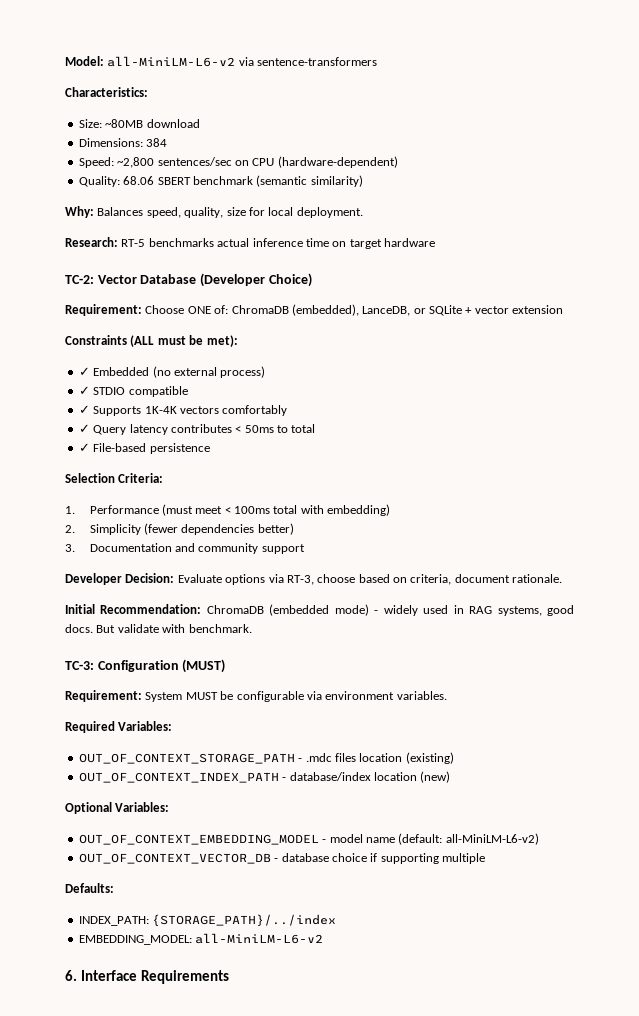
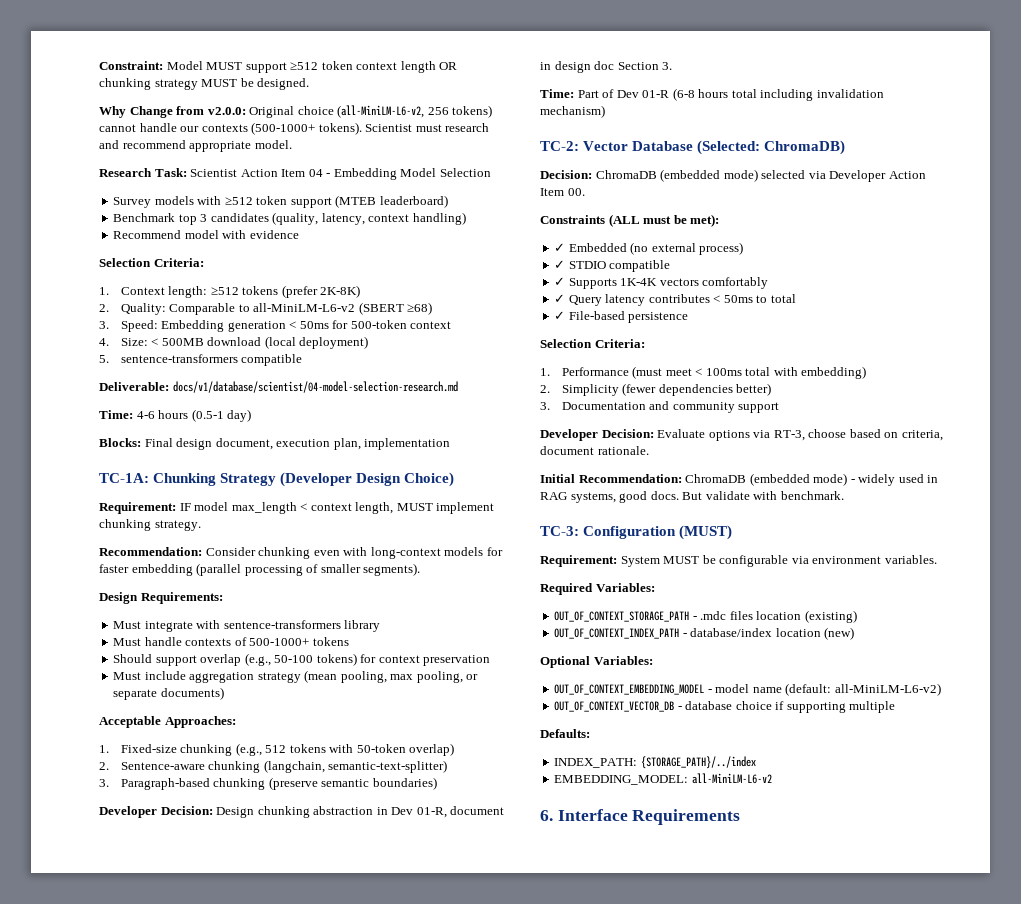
- Model: all-MiniLM-L6-v2 via sentence-transformers
- Characteristics:
- Size: ~80MB download
- Dimensions: 384
- Speed: ~2,800 sentences/sec on CPU (hardware-dependent)
- Quality: 68.06 SBERT benchmark (semantic similarity)
- Why: Balances speed, quality, size for local deployment.
- Research: RT-5 benchmarks actual inference time on target hardware
- TC-2: Vector Database (Developer Choice)
- Requirement: Choose ONE of: ChromaDB (embedded), LanceDB, or SQLite + vector extension
+ Constraint: Model MUST support ≥512 token context length OR chunking strategy MUST be designed.
+ Why Change from v2.0.0: Original choice (all-MiniLM-L6-v2, 256 tokens) cannot handle our contexts (500-1000+ tokens). Scientist must research and recommend appropriate model.
+ Research Task: Scientist Action Item 04 - Embedding Model Selection
+ Survey models with ≥512 token support (MTEB leaderboard)
+ Benchmark top 3 candidates (quality, latency, context handling)
+ Recommend model with evidence
+ Selection Criteria:
+ 1. Context length: ≥512 tokens (prefer 2K-8K)
+ 2. Quality: Comparable to all-MiniLM-L6-v2 (SBERT ≥68)
+ 3. Speed: Embedding generation < 50ms for 500-token context
+ 4. Size: < 500MB download (local deployment)
+ 5. sentence-transformers compatible
+ Deliverable: docs/v1/database/scientist/04-model-selection-research.md
+ Time: 4-6 hours (0.5-1 day)
+ Blocks: Final design document, execution plan, implementation
+ TC-1A: Chunking Strategy (Developer Design Choice)
+ Requirement: IF model max_length < context length, MUST implement chunking strategy.
+ Recommendation: Consider chunking even with long-context models for faster embedding (parallel processing of smaller segments).
+ Design Requirements:
+ Must integrate with sentence-transformers library
+ Must handle contexts of 500-1000+ tokens
+ Should support overlap (e.g., 50-100 tokens) for context preservation
+ Must include aggregation strategy (mean pooling, max pooling, or separate documents)
+ Acceptable Approaches:
+ 1. Fixed-size chunking (e.g., 512 tokens with 50-token overlap)
+ 2. Sentence-aware chunking (langchain, semantic-text-splitter)
+ 3. Paragraph-based chunking (preserve semantic boundaries)
+ Developer Decision: Design chunking abstraction in Dev 01-R, document in design doc Section 3.
+ Time: Part of Dev 01-R (6-8 hours total including invalidation mechanism)
+ TC-2: Vector Database (Selected: ChromaDB)
+ Decision: ChromaDB (embedded mode) selected via Developer Action Item 00.

